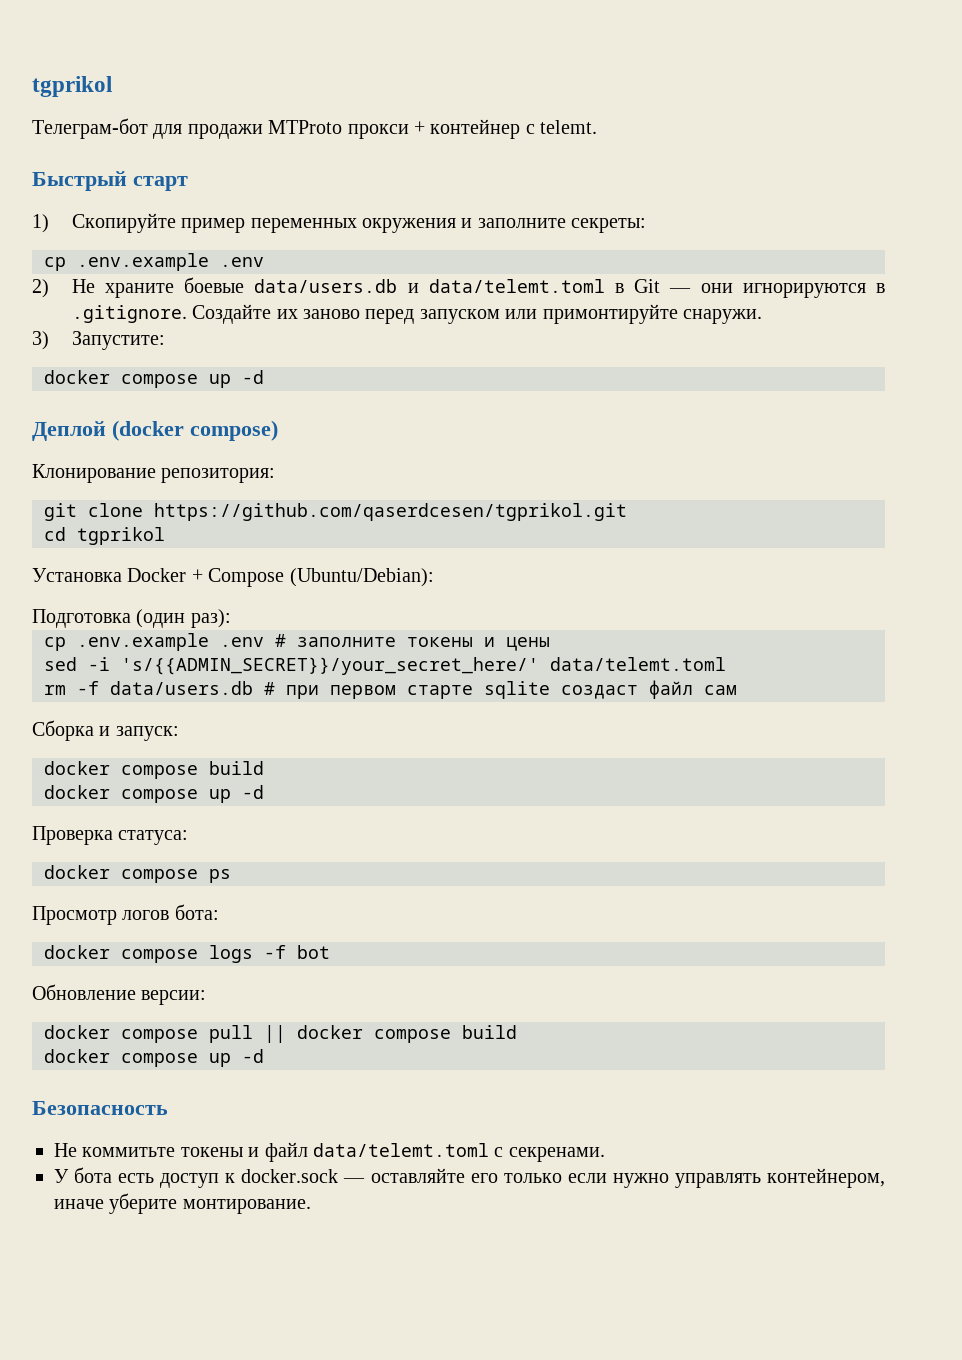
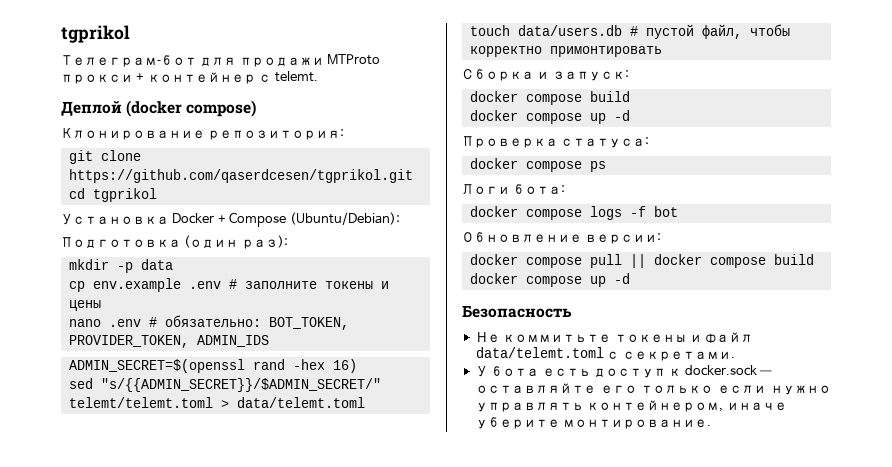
- Быстрый старт
- 1) Скопируйте пример переменных окружения и заполните секреты:
- cp .env.example .env
- 2) Не храните боевые data/users.db и data/telemt.toml в Git — они игнорируются в .gitignore. Создайте их заново перед запуском или примонтируйте снаружи.
- 3) Запустите:
- docker compose up -d
- cp .env.example .env # заполните токены и цены
+ mkdir -p data
+ cp env.example .env # заполните токены и цены
- sed -i 's/{{ADMIN_SECRET}}/your_secret_here/' data/telemt.toml
- rm -f data/users.db # при первом старте sqlite создаст файл сам
+ nano .env # обязательно: BOT_TOKEN, PROVIDER_TOKEN, ADMIN_IDS
+ ADMIN_SECRET=$(openssl rand -hex 16)
+ sed "s/{{ADMIN_SECRET}}/$ADMIN_SECRET/" telemt/telemt.toml > data/telemt.toml
+ touch data/users.db # пустой файл, чтобы корректно примонтировать
- Просмотр логов бота:
+ Логи бота:
- Не коммитьте токены и файл data/telemt.toml с секренами.
+ Не коммитьте токены и файл data/telemt.toml с секретами.

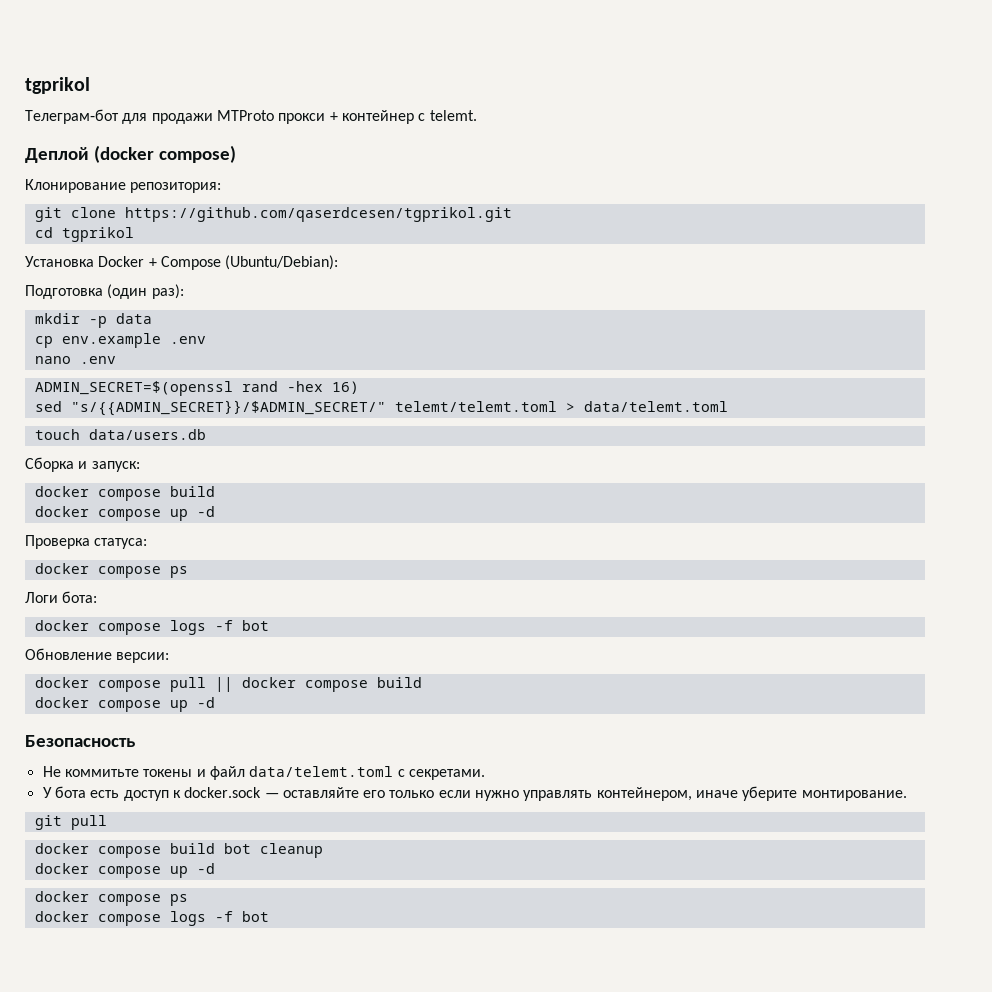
- cp env.example .env # заполните токены и цены
- nano .env # обязательно: BOT_TOKEN, PROVIDER_TOKEN, ADMIN_IDS
+ cp env.example .env
+ nano .env
- touch data/users.db # пустой файл, чтобы корректно примонтировать
+ touch data/users.db
+ git pull
+ docker compose build bot cleanup
+ docker compose up -d
+ docker compose ps
+ docker compose logs -f bot

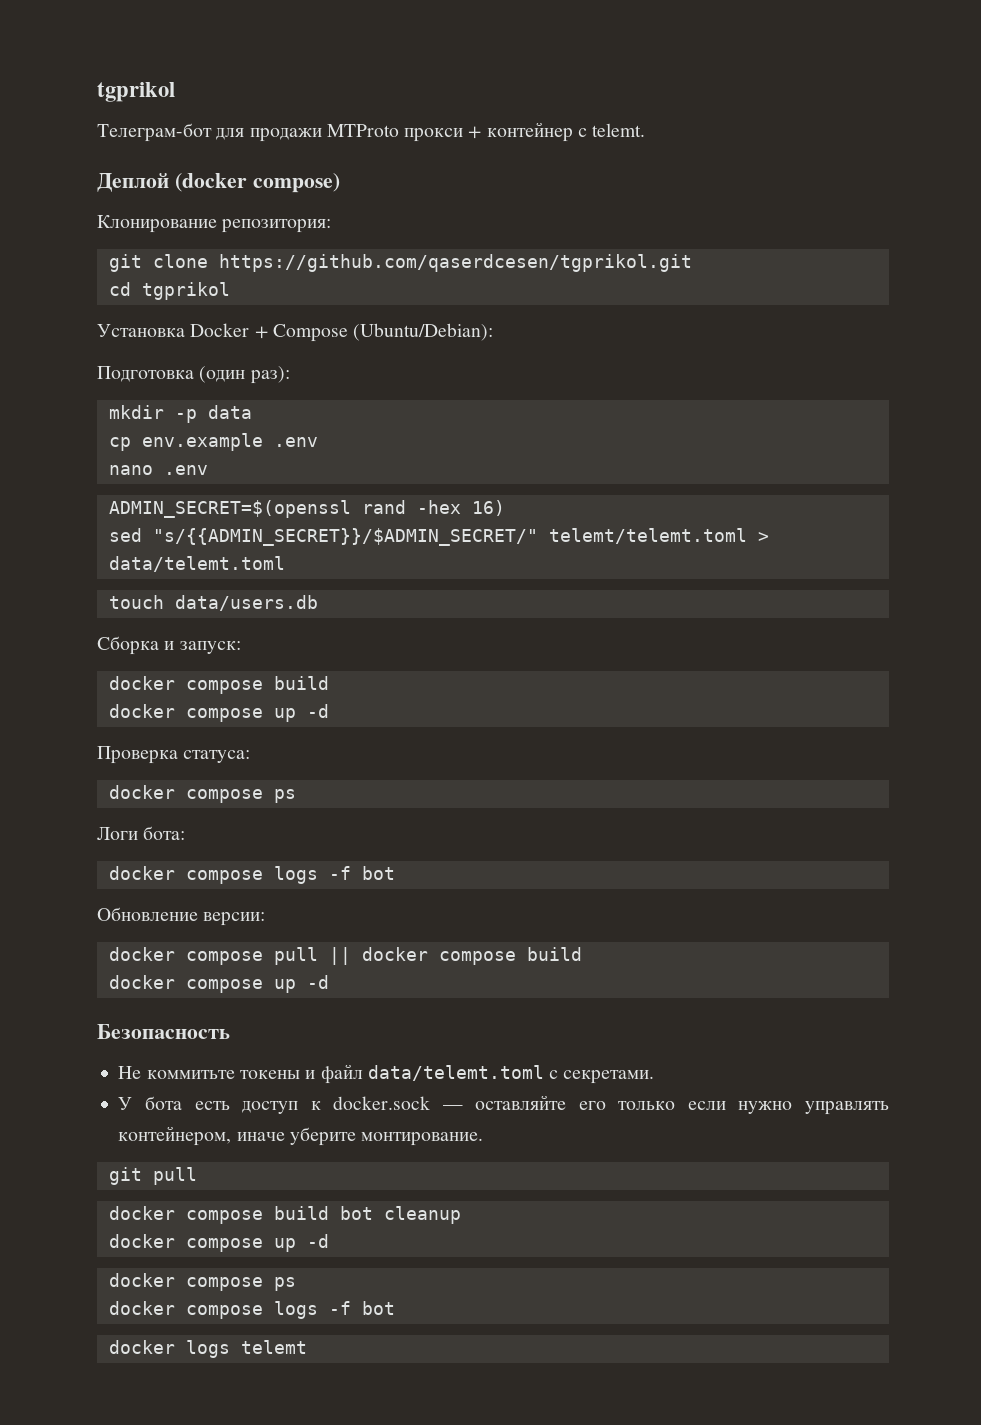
+ docker logs telemt

